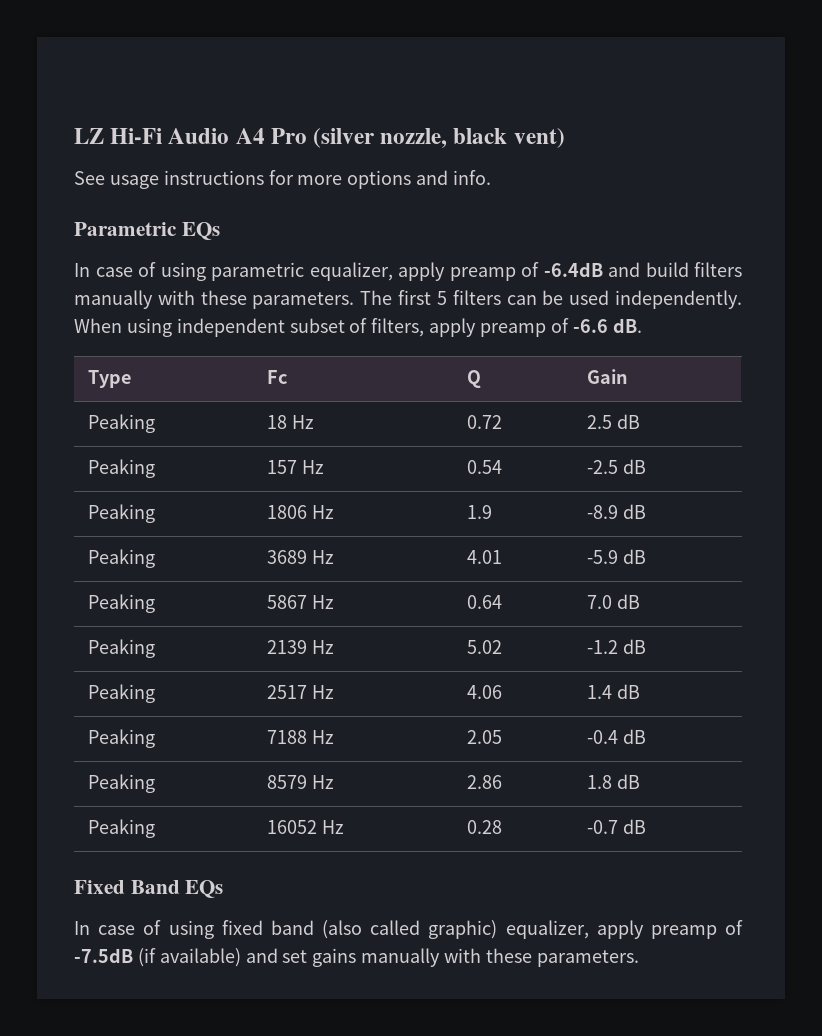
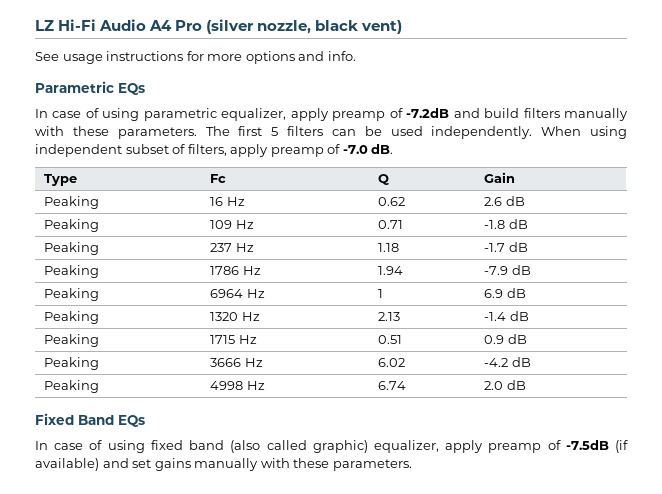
- In case of using parametric equalizer, apply preamp of -6.4dB and build filters manually with these parameters.
+ In case of using parametric equalizer, apply preamp of -7.2dB and build filters manually with these parameters.
- When using independent subset of filters, apply preamp of -6.6 dB.
+ When using independent subset of filters, apply preamp of -7.0 dB.
- Peaking | 18 Hz | 0.72 | 2.5 dB
- Peaking | 157 Hz | 0.54 | -2.5 dB
- Peaking | 1806 Hz | 1.9 | -8.9 dB
- Peaking | 3689 Hz | 4.01 | -5.9 dB
- Peaking | 5867 Hz | 0.64 | 7.0 dB
- Peaking | 2139 Hz | 5.02 | -1.2 dB
- Peaking | 2517 Hz | 4.06 | 1.4 dB
- Peaking | 7188 Hz | 2.05 | -0.4 dB
- Peaking | 8579 Hz | 2.86 | 1.8 dB
- Peaking | 16052 Hz | 0.28 | -0.7 dB
+ Peaking | 16 Hz | 0.62 | 2.6 dB
+ Peaking | 109 Hz | 0.71 | -1.8 dB
+ Peaking | 237 Hz | 1.18 | -1.7 dB
+ Peaking | 1786 Hz | 1.94 | -7.9 dB
+ Peaking | 6964 Hz | 1 | 6.9 dB
+ Peaking | 1320 Hz | 2.13 | -1.4 dB
+ Peaking | 1715 Hz | 0.51 | 0.9 dB
+ Peaking | 3666 Hz | 6.02 | -4.2 dB
+ Peaking | 4998 Hz | 6.74 | 2.0 dB

